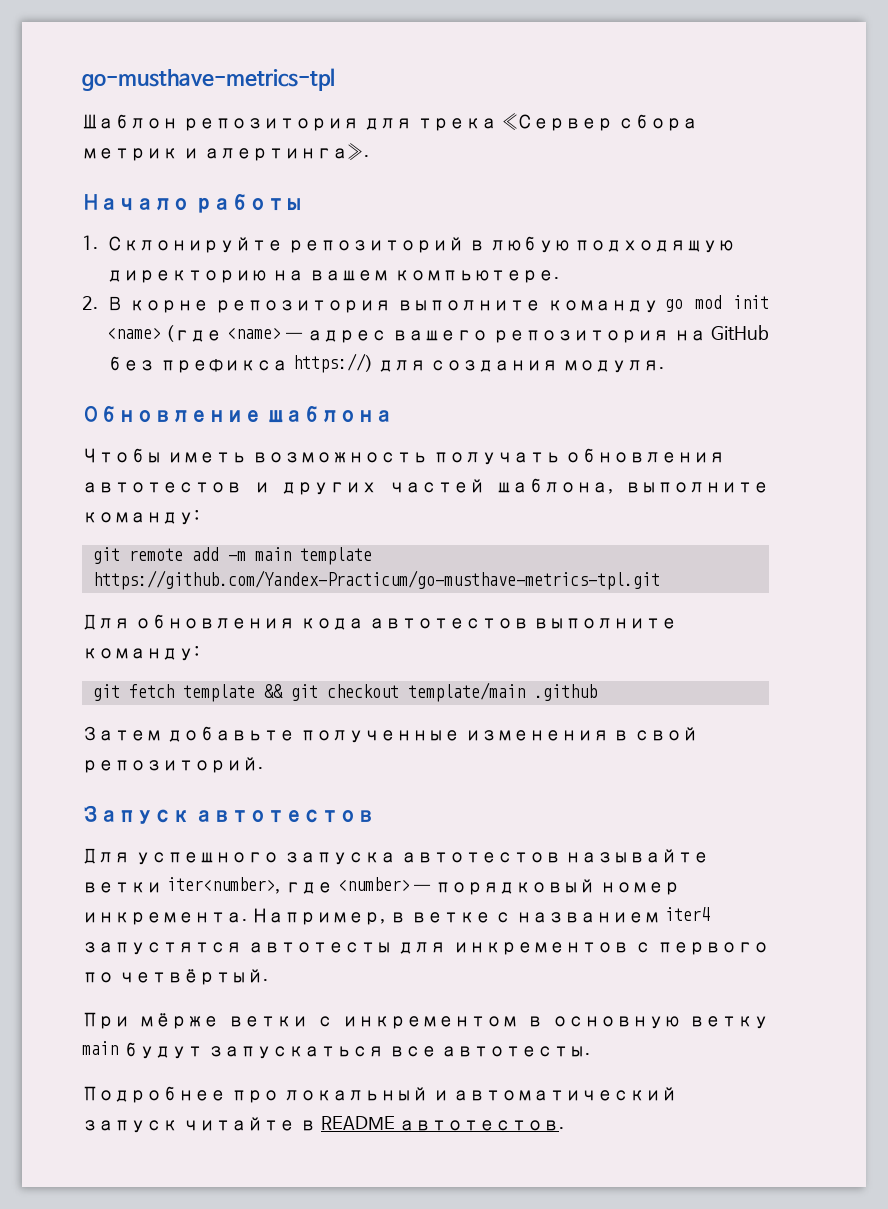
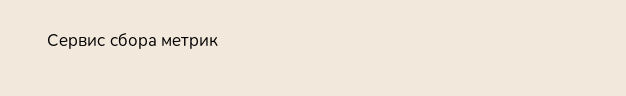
- go-musthave-metrics-tpl
- Шаблон репозитория для трека «Сервер сбора метрик и алертинга».
- Начало работы
- 1. Склонируйте репозиторий в любую подходящую директорию на вашем компьютере.
- 2. В корне репозитория выполните команду go mod init <name> (где <name> — адрес вашего репозитория на GitHub без префикса https://) для создания модуля.
- Обновление шаблона
- Чтобы иметь возможность получать обновления автотестов и других частей шаблона, выполните команду:
- git remote add -m main template https://github.com/Yandex-Practicum/go-musthave-metrics-tpl.git
- Для обновления кода автотестов выполните команду:
- git fetch template && git checkout template/main .github
- Затем добавьте полученные изменения в свой репозиторий.
- Запуск автотестов
- Для успешного запуска автотестов называйте ветки iter<number>, где <number> — порядковый номер инкремента. Например, в ветке с названием iter4 запустятся автотесты для инкрементов с первого по четвёртый.
- При мёрже ветки с инкрементом в основную ветку main будут запускаться все автотесты.
- Подробнее про локальный и автоматический запуск читайте в README автотестов.
+ Сервис сбора метрик

